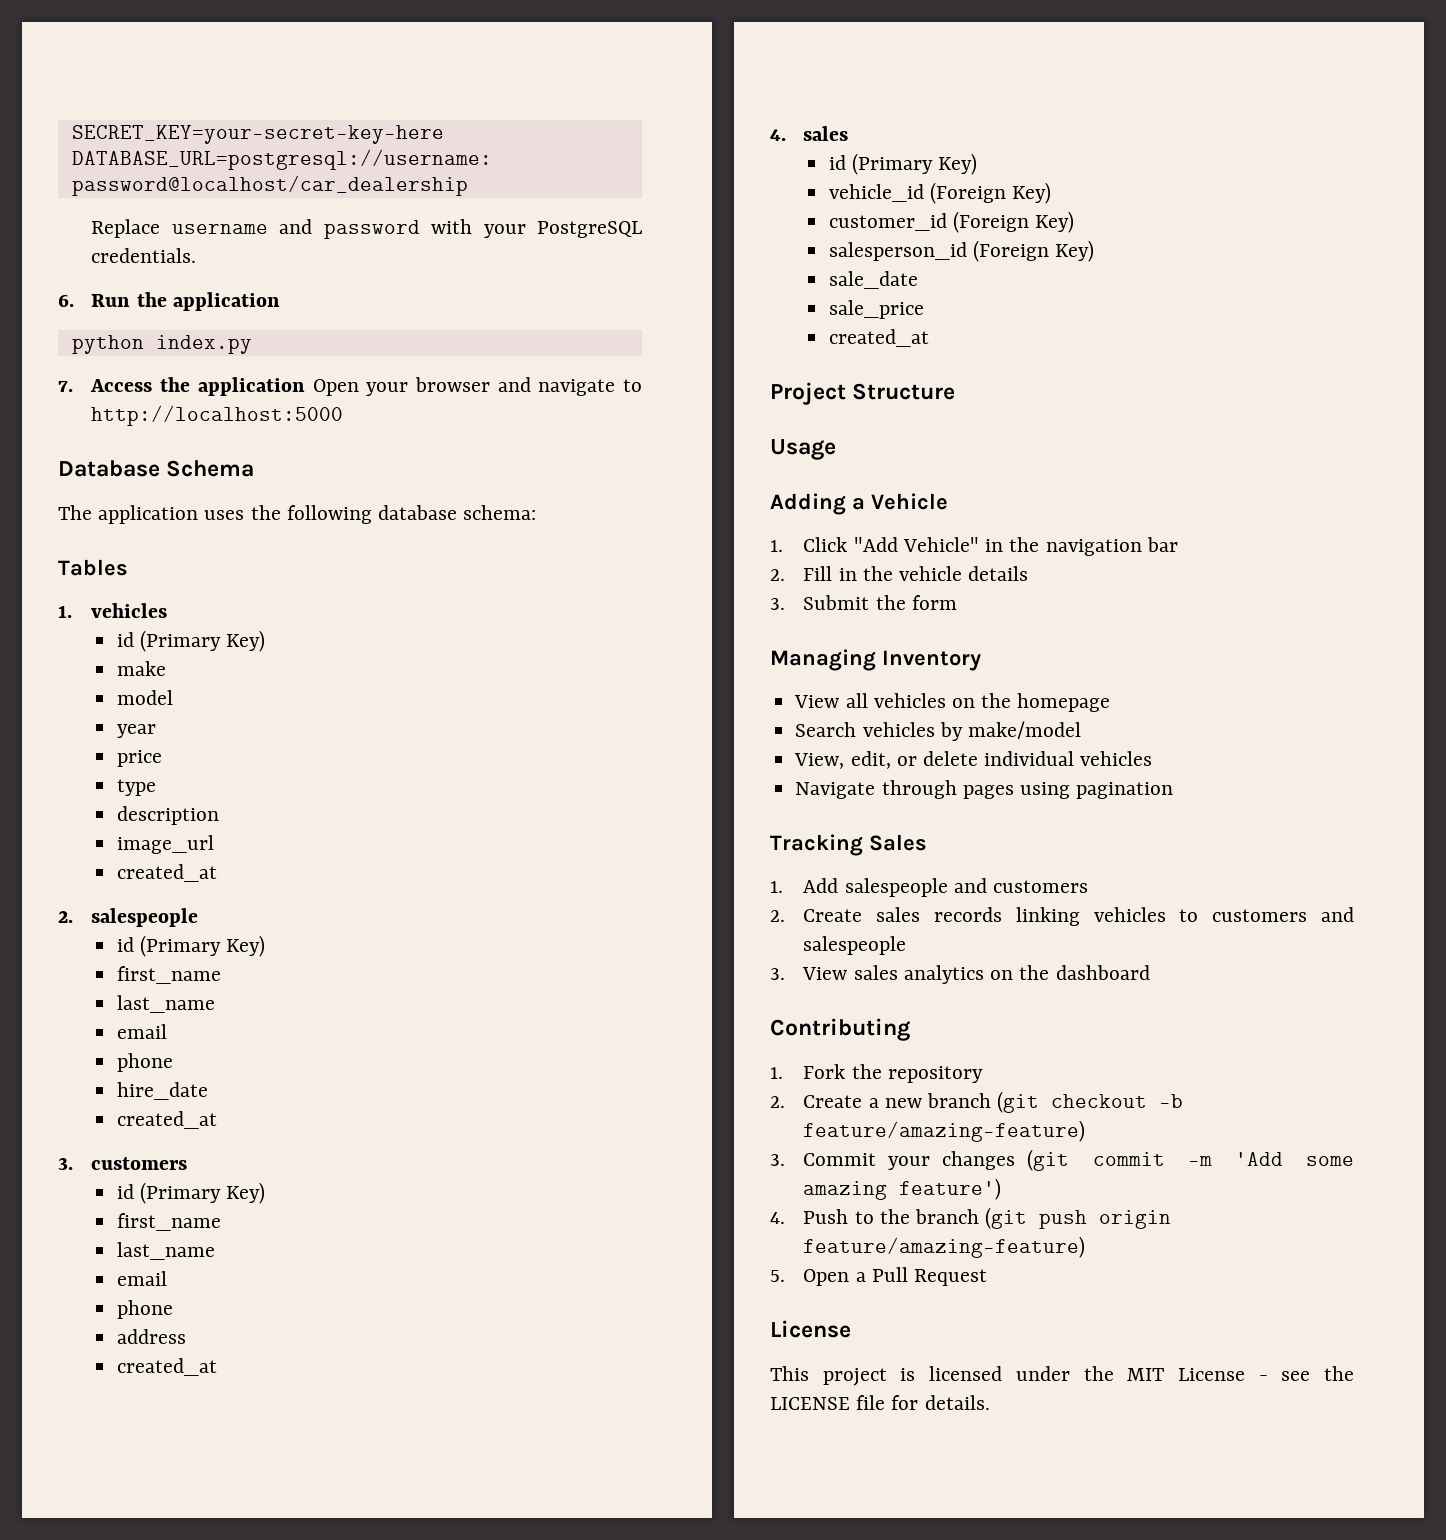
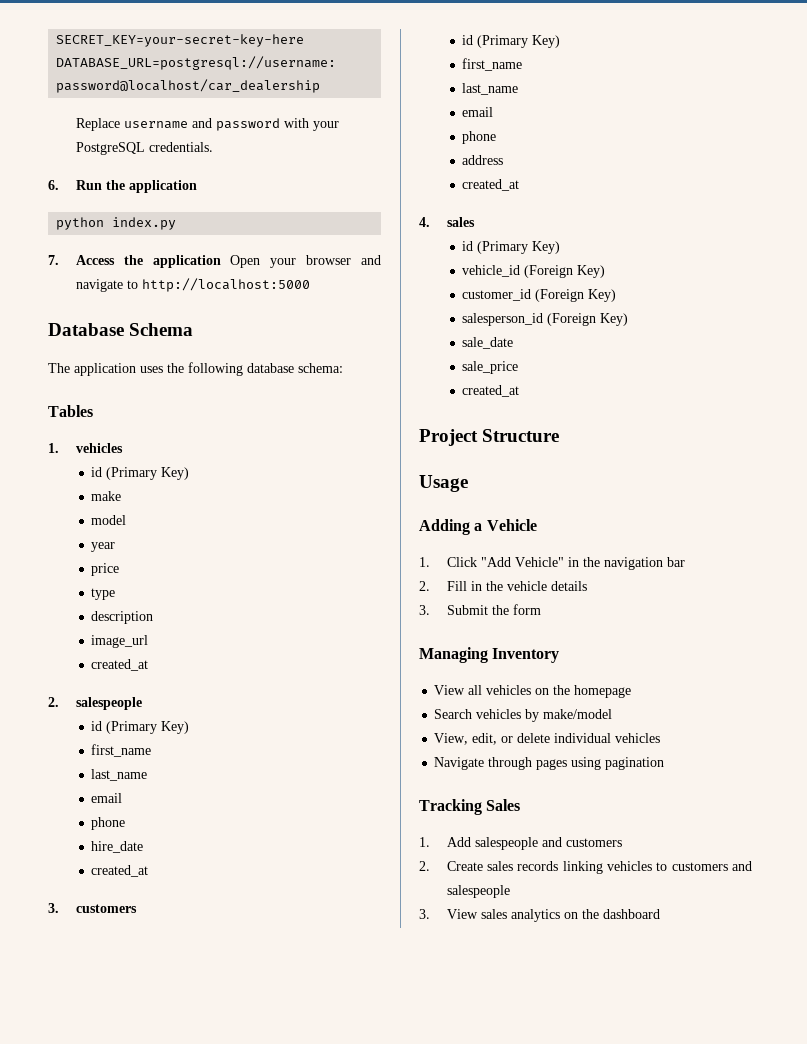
- Contributing
- 1. Fork the repository
- 2. Create a new branch (git checkout -b feature/amazing-feature)
- 3. Commit your changes (git commit -m 'Add some amazing feature')
- 4. Push to the branch (git push origin feature/amazing-feature)
- 5. Open a Pull Request
- License
- This project is licensed under the MIT License - see the LICENSE file for details.

